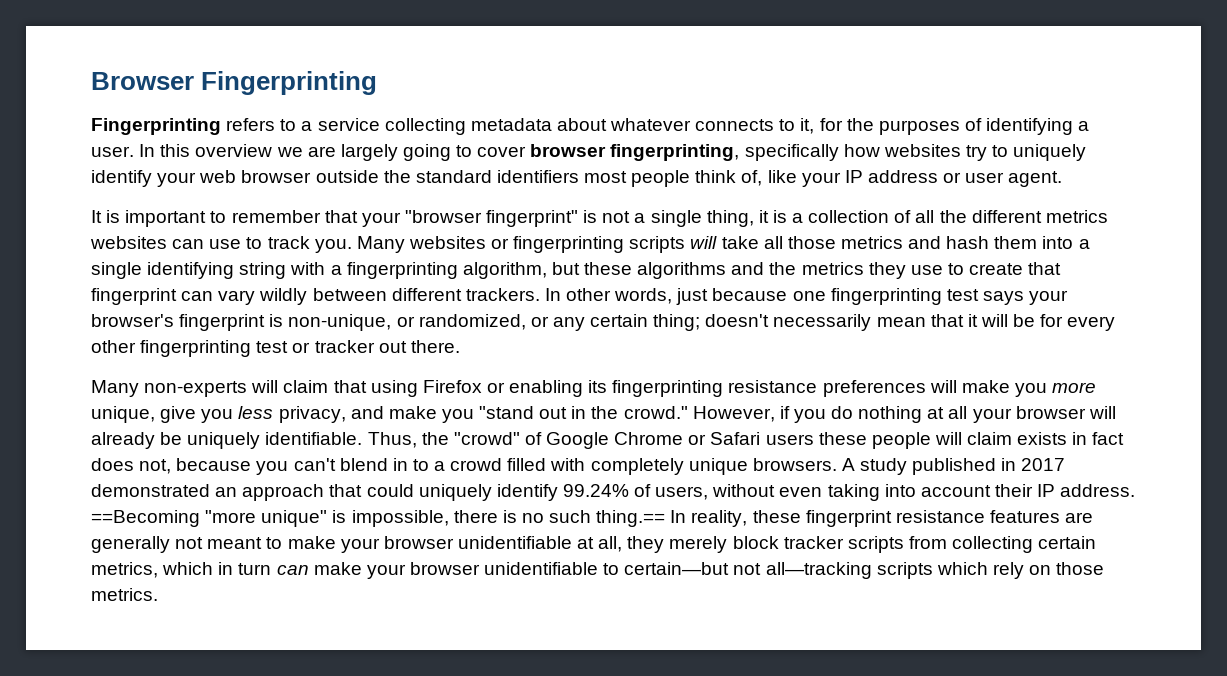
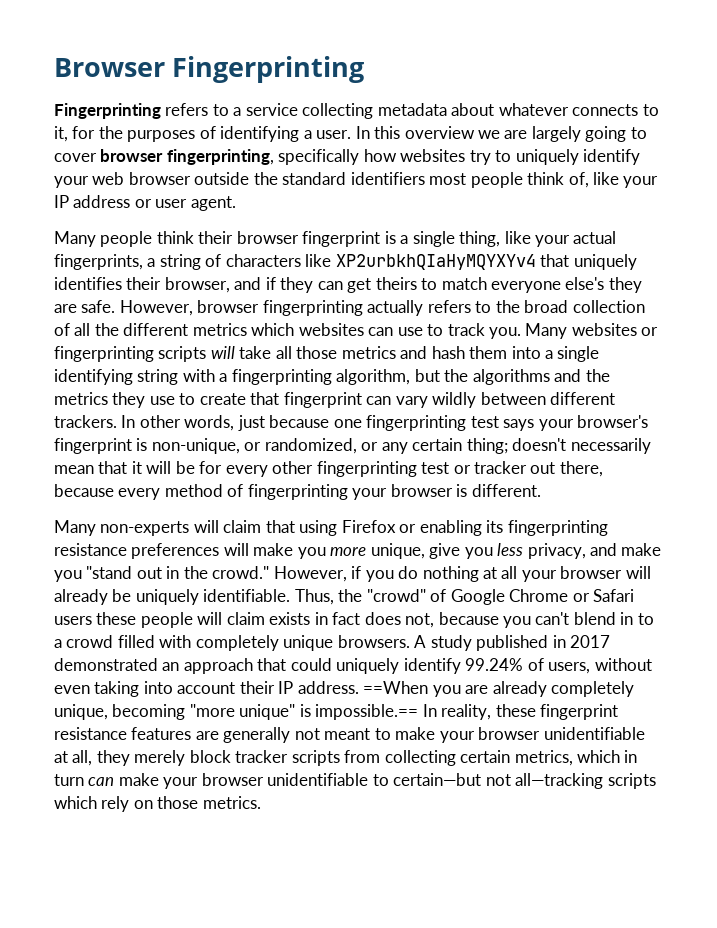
- It is important to remember that your "browser fingerprint" is not a single thing, it is a collection of all the different metrics websites can use to track you.
+ Many people think their browser fingerprint is a single thing, like your actual fingerprints, a string of characters like XP2urbkhQIaHyMQYXYv4 that uniquely identifies their browser, and if they can get theirs to match everyone else's they are safe. However, browser fingerprinting actually refers to the broad collection of all the different metrics which websites can use to track you.
- Many websites or fingerprinting scripts will take all those metrics and hash them into a single identifying string with a fingerprinting algorithm, but these algorithms and the metrics they use to create that fingerprint can vary wildly between different trackers.
+ Many websites or fingerprinting scripts will take all those metrics and hash them into a single identifying string with a fingerprinting algorithm, but the algorithms and the metrics they use to create that fingerprint can vary wildly between different trackers.
- In other words, just because one fingerprinting test says your browser's fingerprint is non-unique, or randomized, or any certain thing; doesn't necessarily mean that it will be for every other fingerprinting test or tracker out there.
+ In other words, just because one fingerprinting test says your browser's fingerprint is non-unique, or randomized, or any certain thing; doesn't necessarily mean that it will be for every other fingerprinting test or tracker out there, because every method of fingerprinting your browser is different.
- ==Becoming "more unique" is impossible, there is no such thing.== In reality, these fingerprint resistance features are generally not meant to make your browser unidentifiable at all, they merely block tracker scripts from collecting certain metrics, which in turn can make your browser unidentifiable to certain—but not all—tracking scripts which rely on those metrics.
+ ==When you are already completely unique, becoming "more unique" is impossible.== In reality, these fingerprint resistance features are generally not meant to make your browser unidentifiable at all, they merely block tracker scripts from collecting certain metrics, which in turn can make your browser unidentifiable to certain—but not all—tracking scripts which rely on those metrics.

